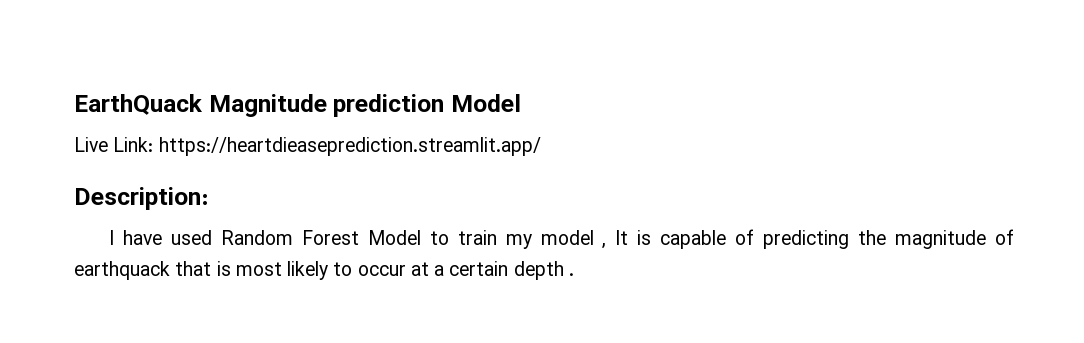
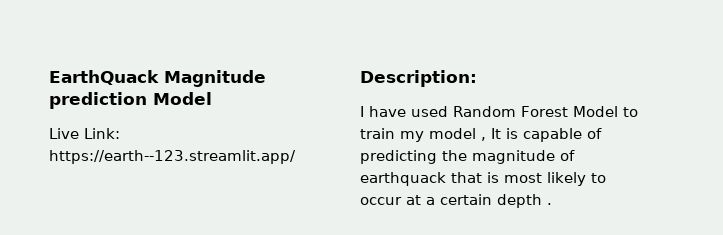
- Live Link: https://heartdieaseprediction.streamlit.app/
+ Live Link: https://earth--123.streamlit.app/

